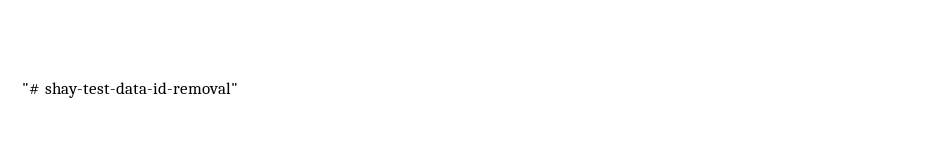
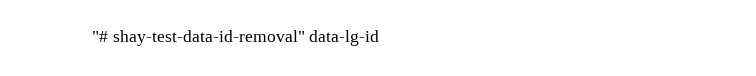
- "# shay-test-data-id-removal"
+ "# shay-test-data-id-removal" data-lg-id

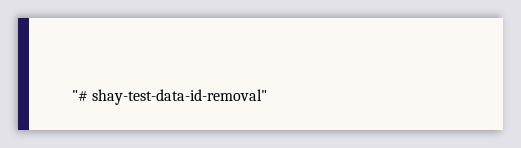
- "# shay-test-data-id-removal" data-lg-id
+ "# shay-test-data-id-removal"

